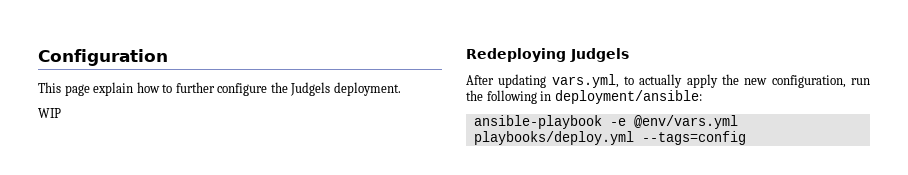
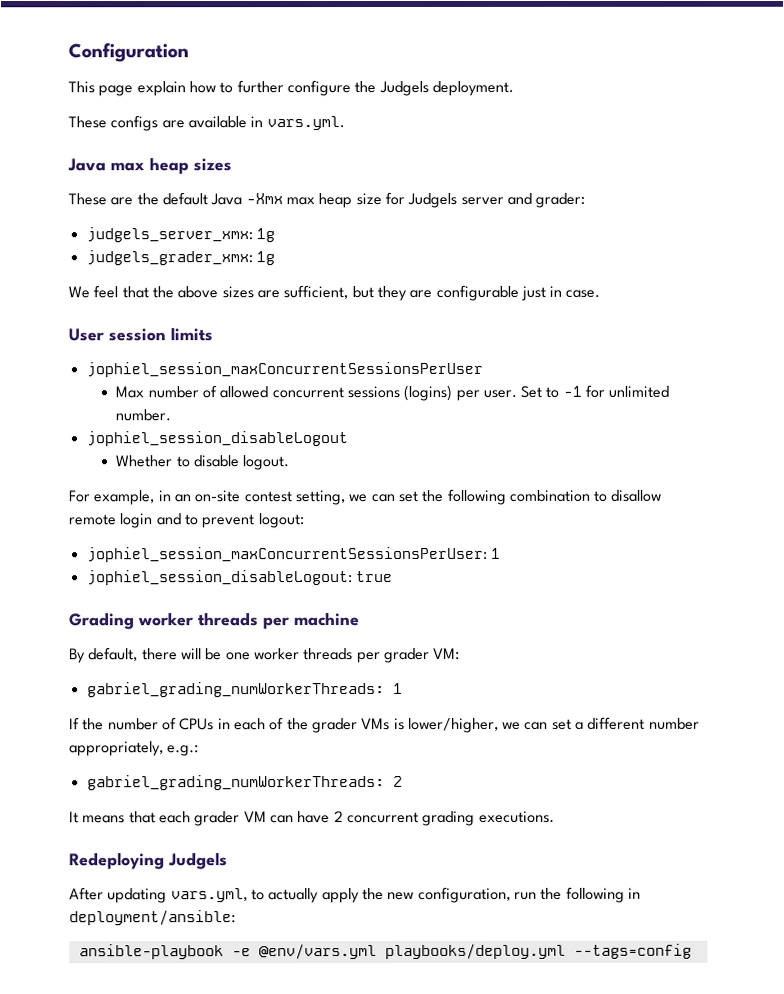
- WIP
+ These configs are available in vars.yml.
+ Java max heap sizes
+ These are the default Java -Xmx max heap size for Judgels server and grader:
+ judgels_server_xmx: 1g
+ judgels_grader_xmx: 1g
+ We feel that the above sizes are sufficient, but they are configurable just in case.
+ User session limits
+ jophiel_session_maxConcurrentSessionsPerUser
+ Max number of allowed concurrent sessions (logins) per user. Set to -1 for unlimited number.
+ jophiel_session_disableLogout
+ Whether to disable logout.
+ For example, in an on-site contest setting, we can set the following combination to disallow remote login and to prevent logout:
+ jophiel_session_maxConcurrentSessionsPerUser: 1
+ jophiel_session_disableLogout: true
+ Grading worker threads per machine
+ By default, there will be one worker threads per grader VM:
+ gabriel_grading_numWorkerThreads: 1
+ If the number of CPUs in each of the grader VMs is lower/higher, we can set a different number appropriately, e.g.:
+ gabriel_grading_numWorkerThreads: 2
+ It means that each grader VM can have 2 concurrent grading executions.

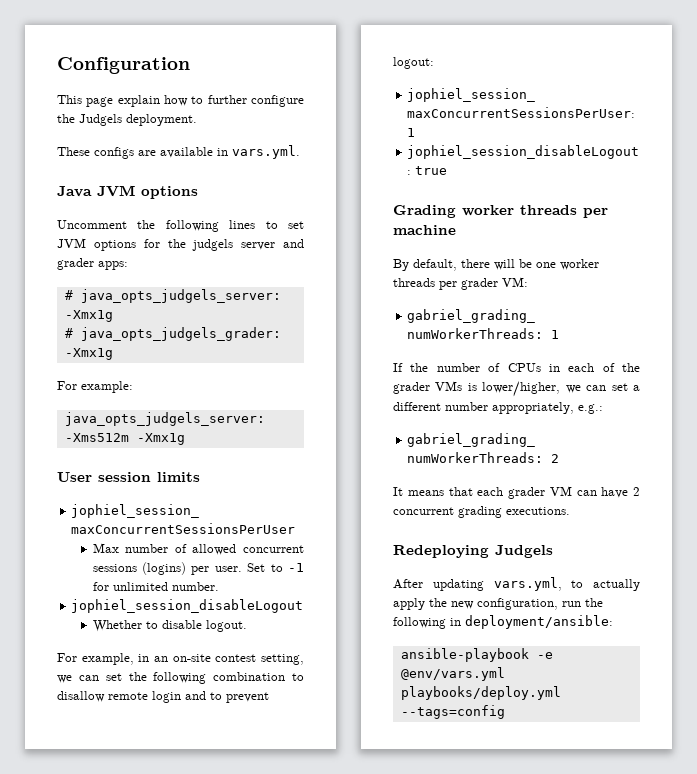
- Java max heap sizes
- These are the default Java -Xmx max heap size for Judgels server and grader:
- judgels_server_xmx: 1g
- judgels_grader_xmx: 1g
- We feel that the above sizes are sufficient, but they are configurable just in case.
+ Java JVM options
+ Uncomment the following lines to set JVM options for the judgels server and grader apps:
+ # java_opts_judgels_server: -Xmx1g
+ # java_opts_judgels_grader: -Xmx1g
+ For example:
+ java_opts_judgels_server: -Xms512m -Xmx1g

